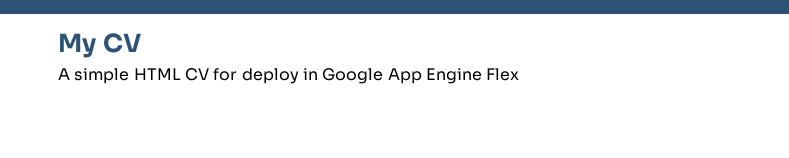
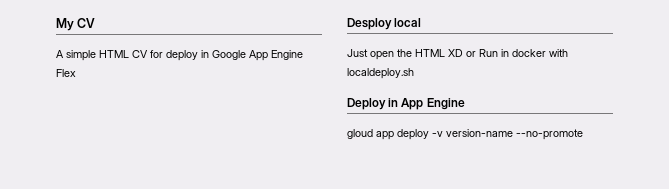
+ Desploy local
+ Just open the HTML XD or Run in docker with localdeploy.sh
+ Deploy in App Engine
+ gloud app deploy -v version-name --no-promote

